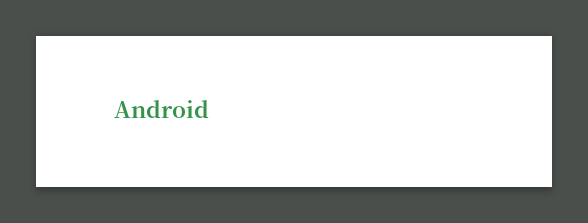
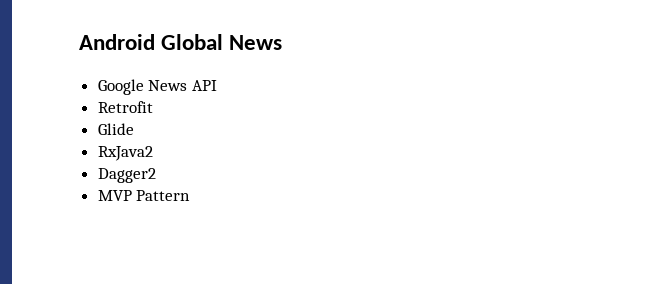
- Android
+ Android Global News
+ Google News API
+ Retrofit
+ Glide
+ RxJava2
+ Dagger2
+ MVP Pattern

